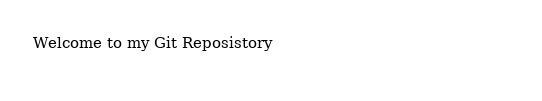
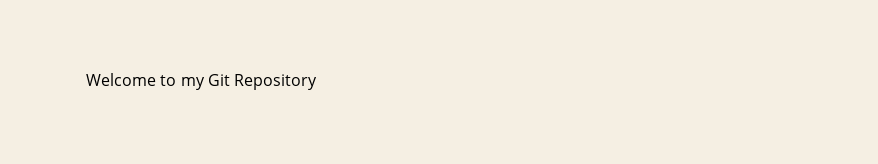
- Welcome to my Git Reposistory
+ Welcome to my Git Repository

